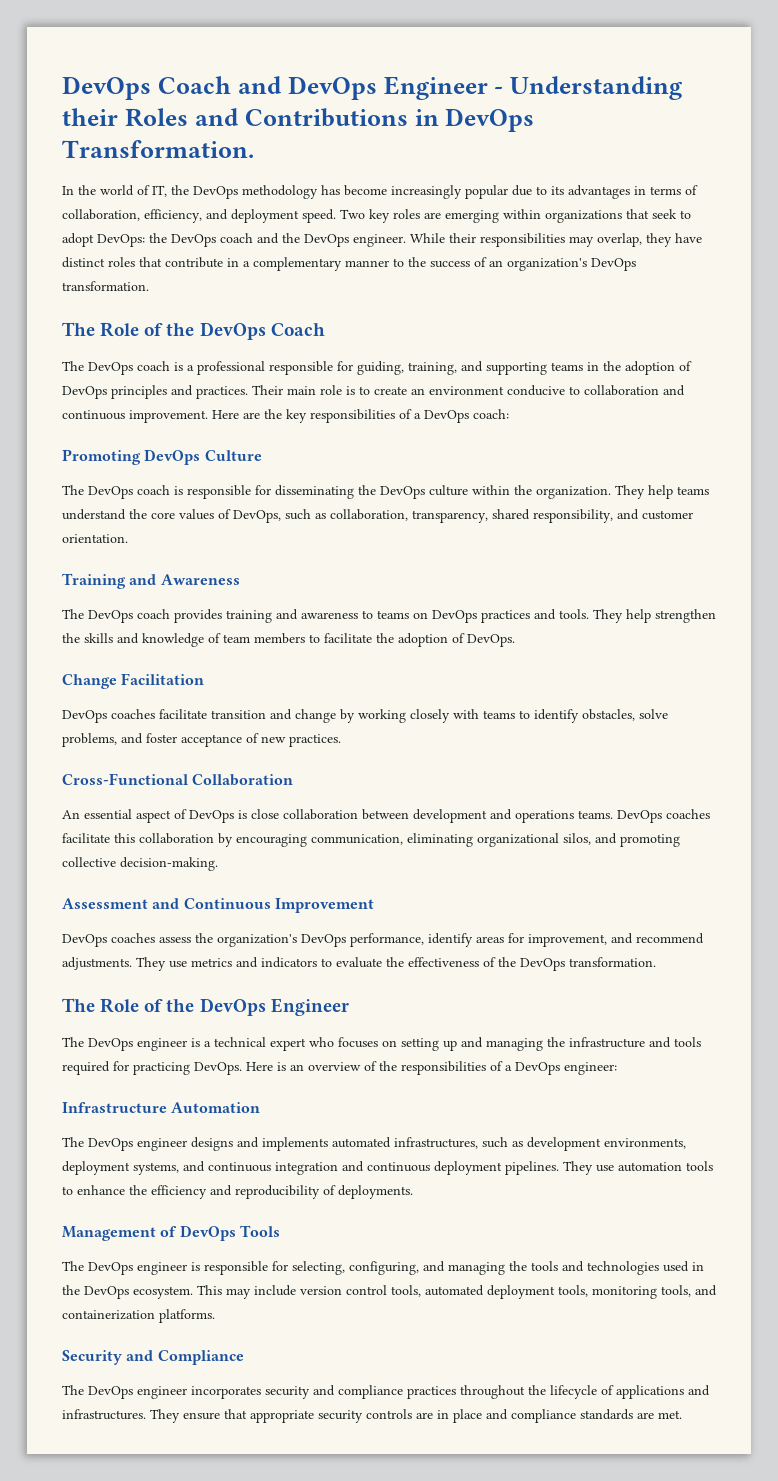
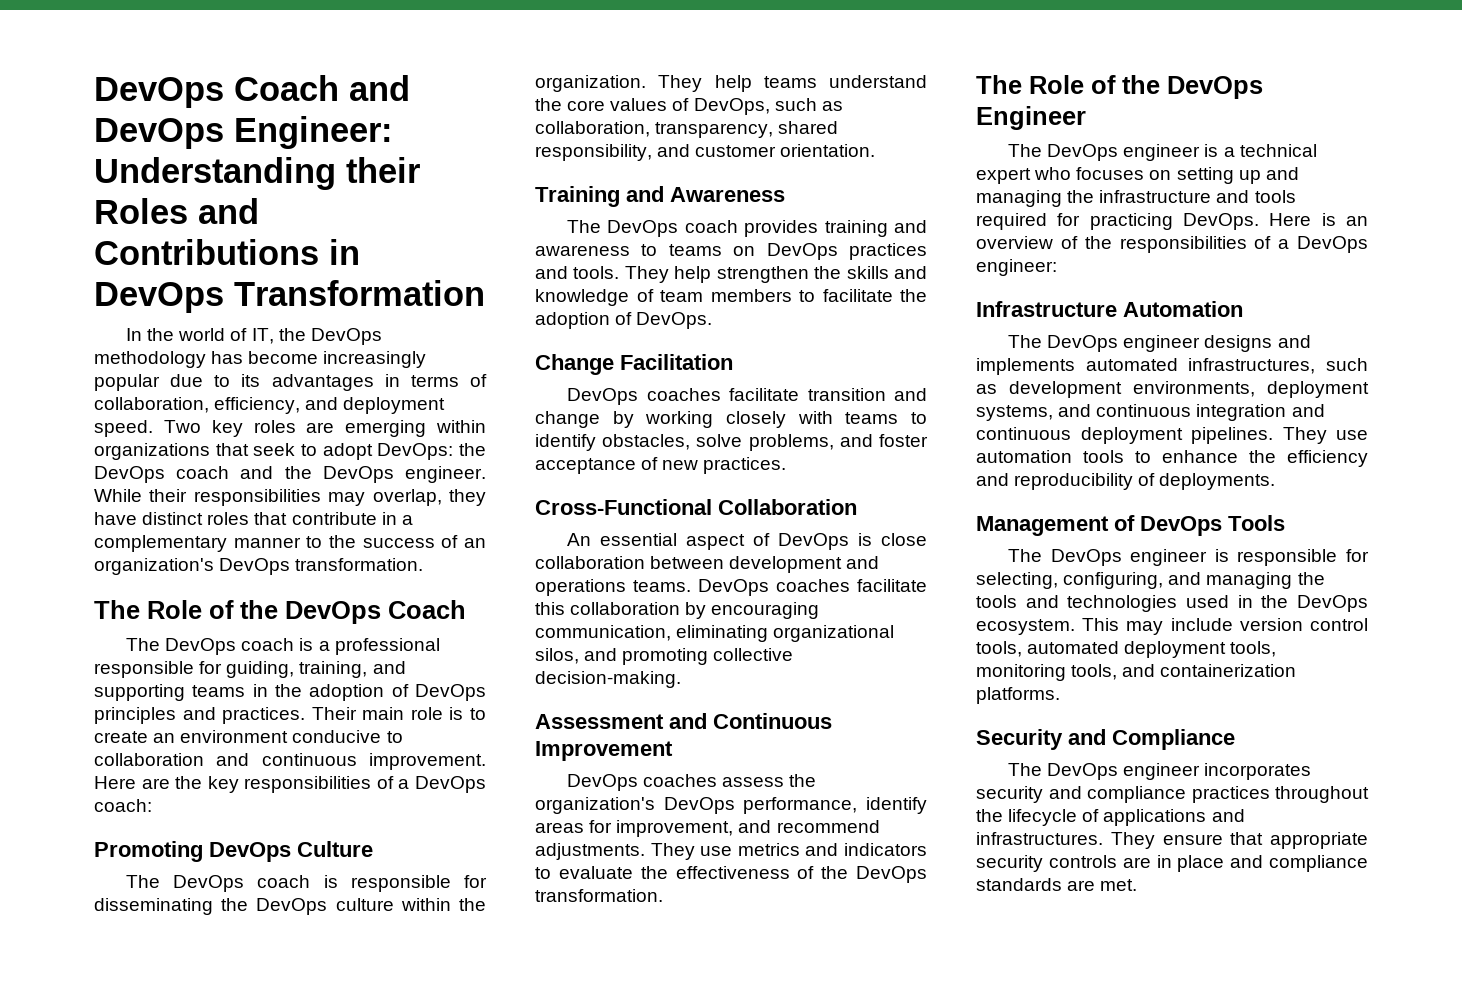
- DevOps Coach and DevOps Engineer - Understanding their Roles and Contributions in DevOps Transformation.
+ DevOps Coach and DevOps Engineer: Understanding their Roles and Contributions in DevOps Transformation

